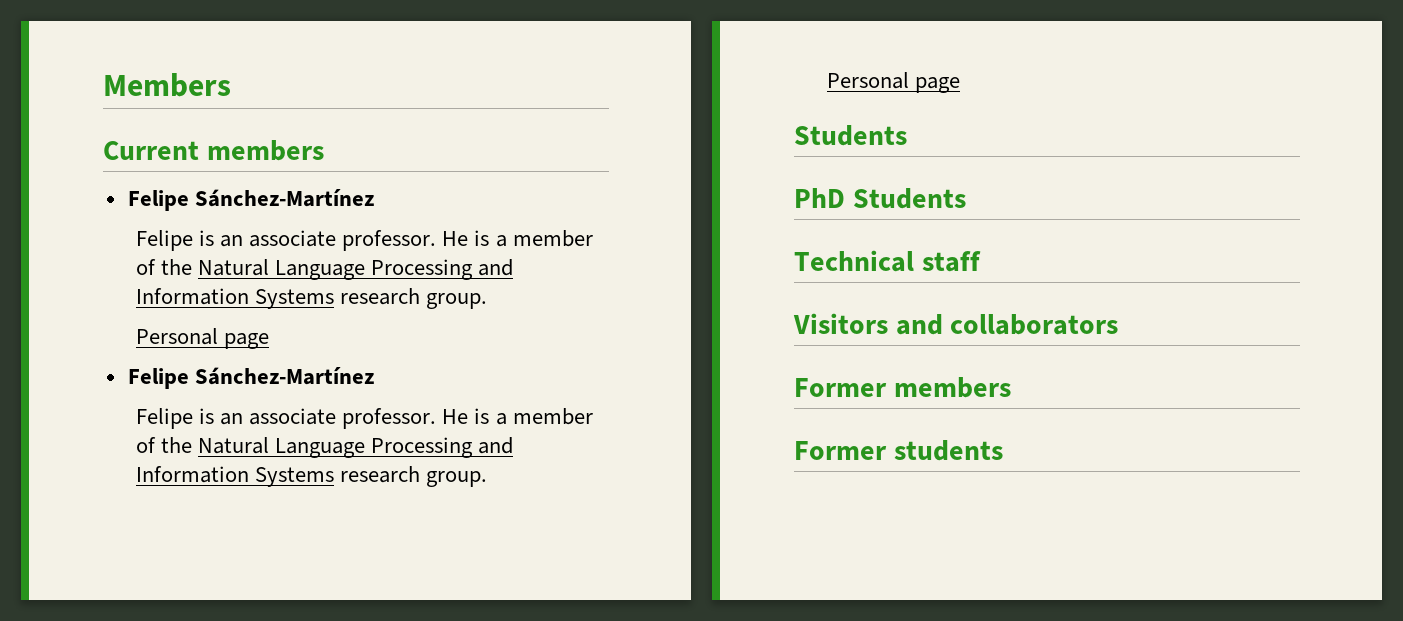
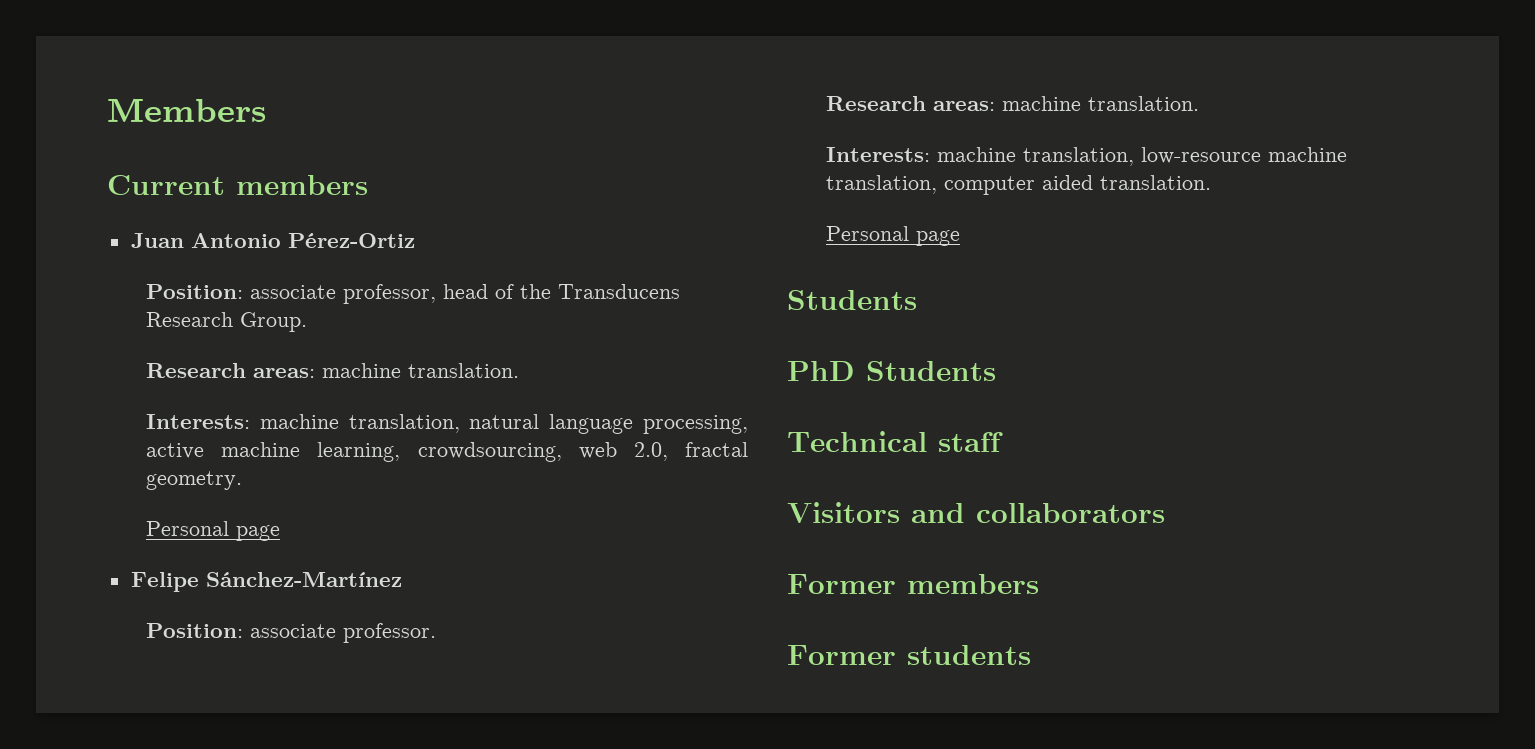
  Current members
- Felipe Sánchez-Martínez
- Felipe is an associate professor. He is a member of the Natural Language Processing and Information Systems research group.
+ Juan Antonio Pérez-Ortiz
+ Position: associate professor, head of the Transducens Research Group.
+ Research areas: machine translation.
+ Interests: machine translation, natural language processing, active machine learning, crowdsourcing, web 2.0, fractal geometry.
  Personal page
  Felipe Sánchez-Martínez
- Felipe is an associate professor. He is a member of the Natural Language Processing and Information Systems research group.
+ Position: associate professor.
+ Research areas: machine translation.
+ Interests: machine translation, low-resource machine translation, computer aided translation.

